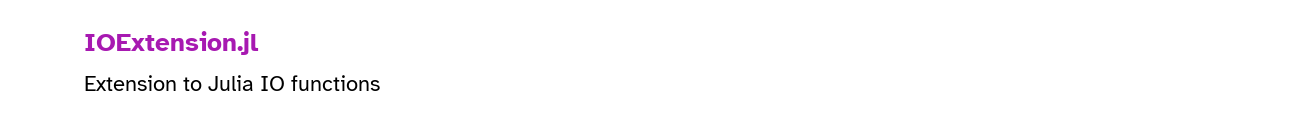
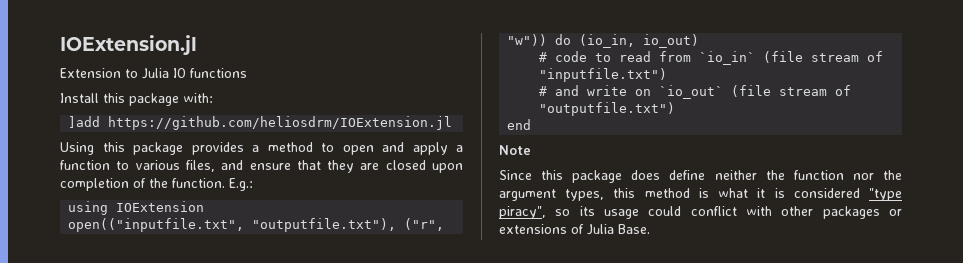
+ Install this package with:
+ ]add https://github.com/heliosdrm/IOExtension.jl
+ Using this package provides a method to open and apply a function to various files, and ensure that they are closed upon completion of the function. E.g.:
+ using IOExtension
+ open(("inputfile.txt", "outputfile.txt"), ("r", "w")) do (io_in, io_out)
+ # code to read from `io_in` (file stream of "inputfile.txt")
+ # and write on `io_out` (file stream of "outputfile.txt")
+ end
+ Note
+ Since this package does define neither the function nor the argument types, this method is what it is considered "type piracy", so its usage could conflict with other packages or extensions of Julia Base.

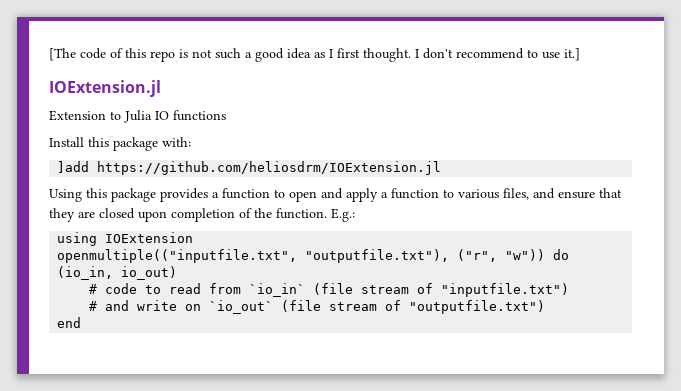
+ [The code of this repo is not such a good idea as I first thought. I don't recommend to use it.]
- Using this package provides a method to open and apply a function to various files, and ensure that they are closed upon completion of the function.
+ Using this package provides a function to open and apply a function to various files, and ensure that they are closed upon completion of the function.
- open(("inputfile.txt", "outputfile.txt"), ("r", "w")) do (io_in, io_out)
+ openmultiple(("inputfile.txt", "outputfile.txt"), ("r", "w")) do (io_in, io_out)
- Note
- Since this package does define neither the function nor the argument types, this method is what it is considered "type piracy", so its usage could conflict with other packages or extensions of Julia Base.

